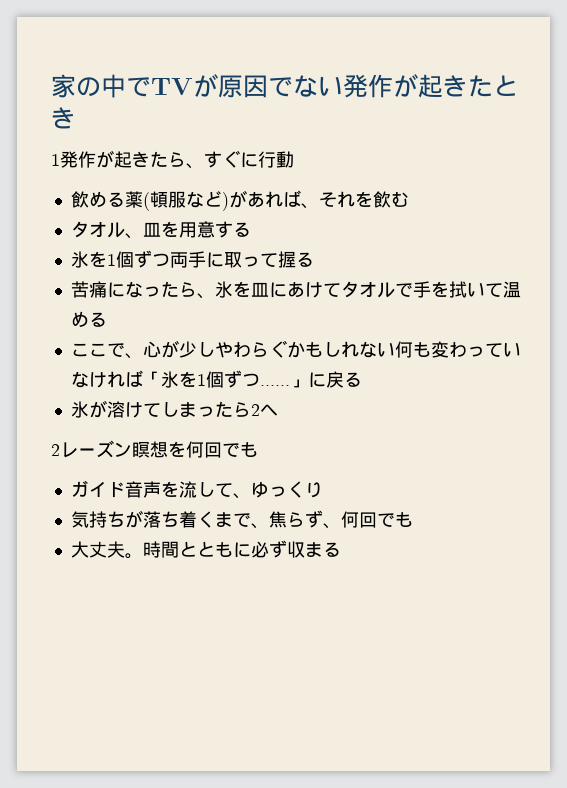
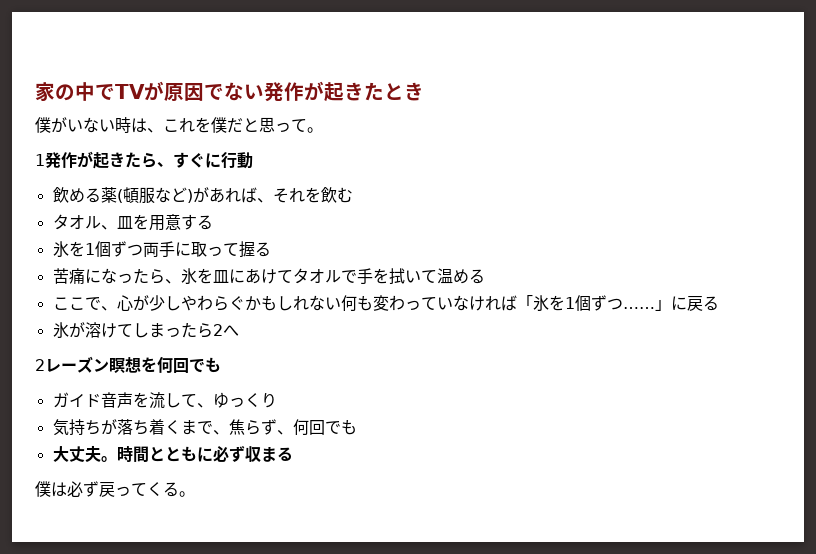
+ 僕がいない時は、これを僕だと思って。
+ 僕は必ず戻ってくる。

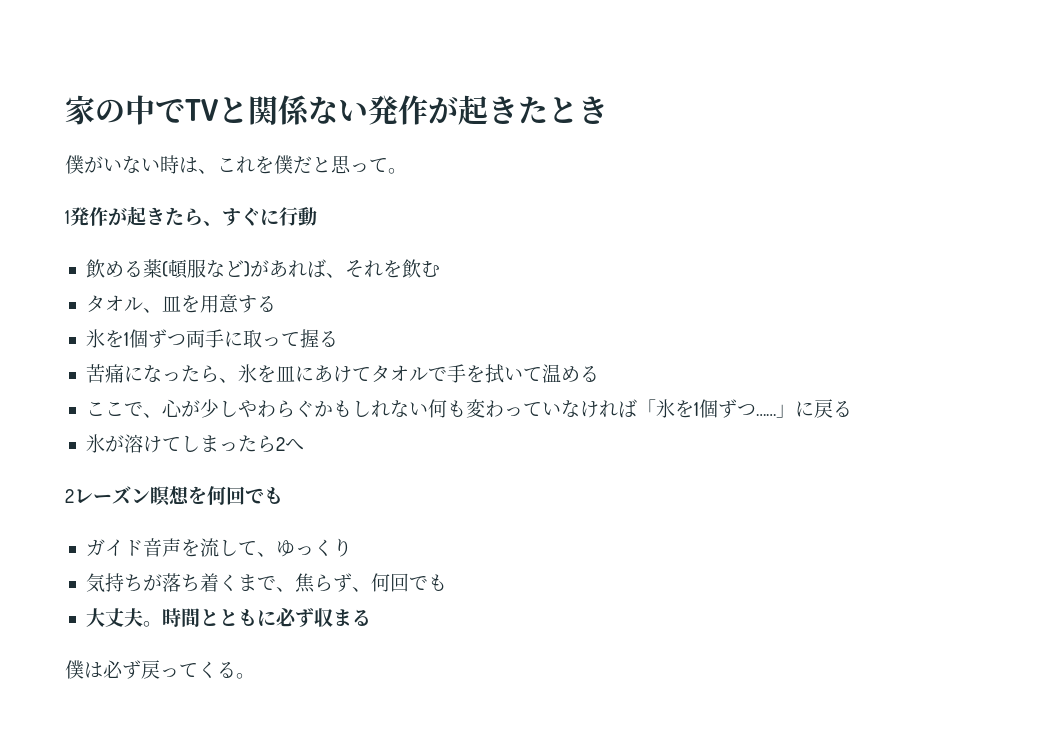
- 家の中でTVが原因でない発作が起きたとき
+ 家の中でTVと関係ない発作が起きたとき

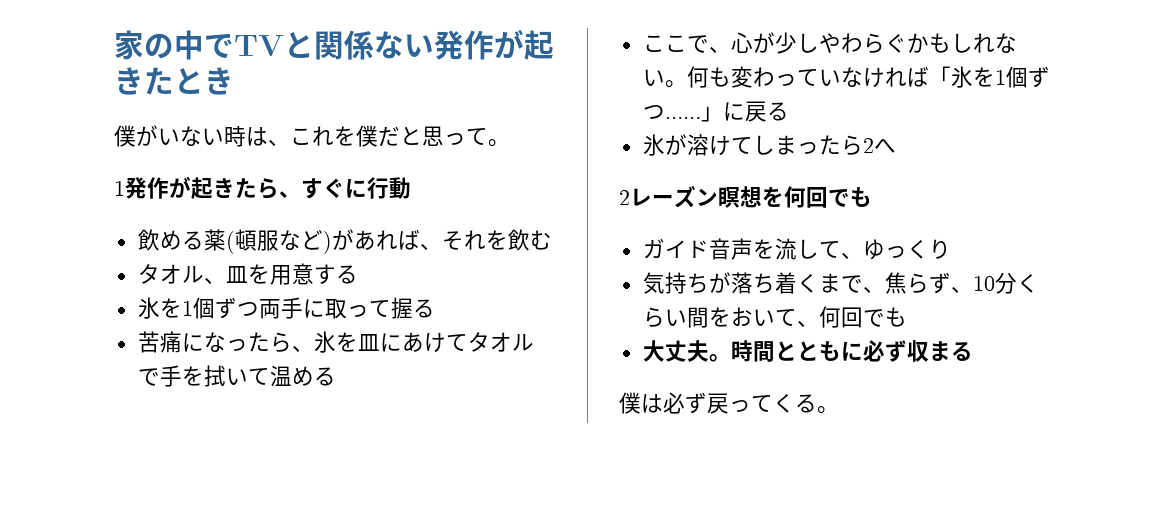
- ここで、心が少しやわらぐかもしれない何も変わっていなければ「氷を1個ずつ……」に戻る
+ ここで、心が少しやわらぐかもしれない。何も変わっていなければ「氷を1個ずつ……」に戻る
- 気持ちが落ち着くまで、焦らず、何回でも
+ 気持ちが落ち着くまで、焦らず、10分くらい間をおいて、何回でも

